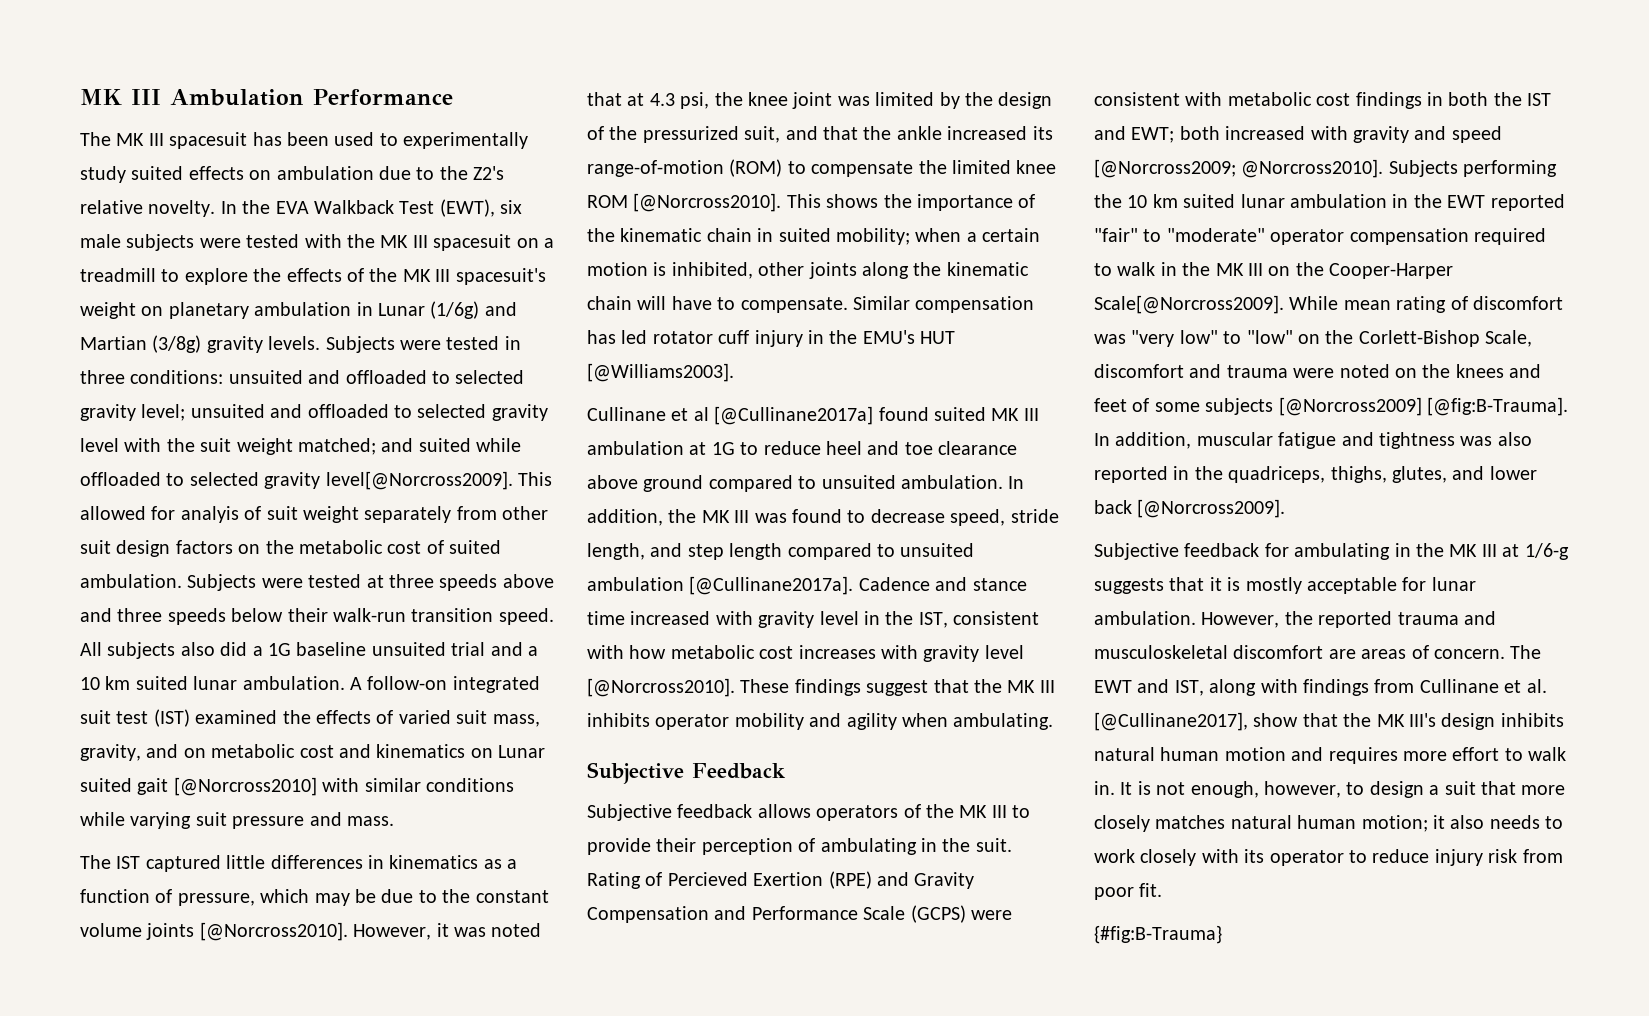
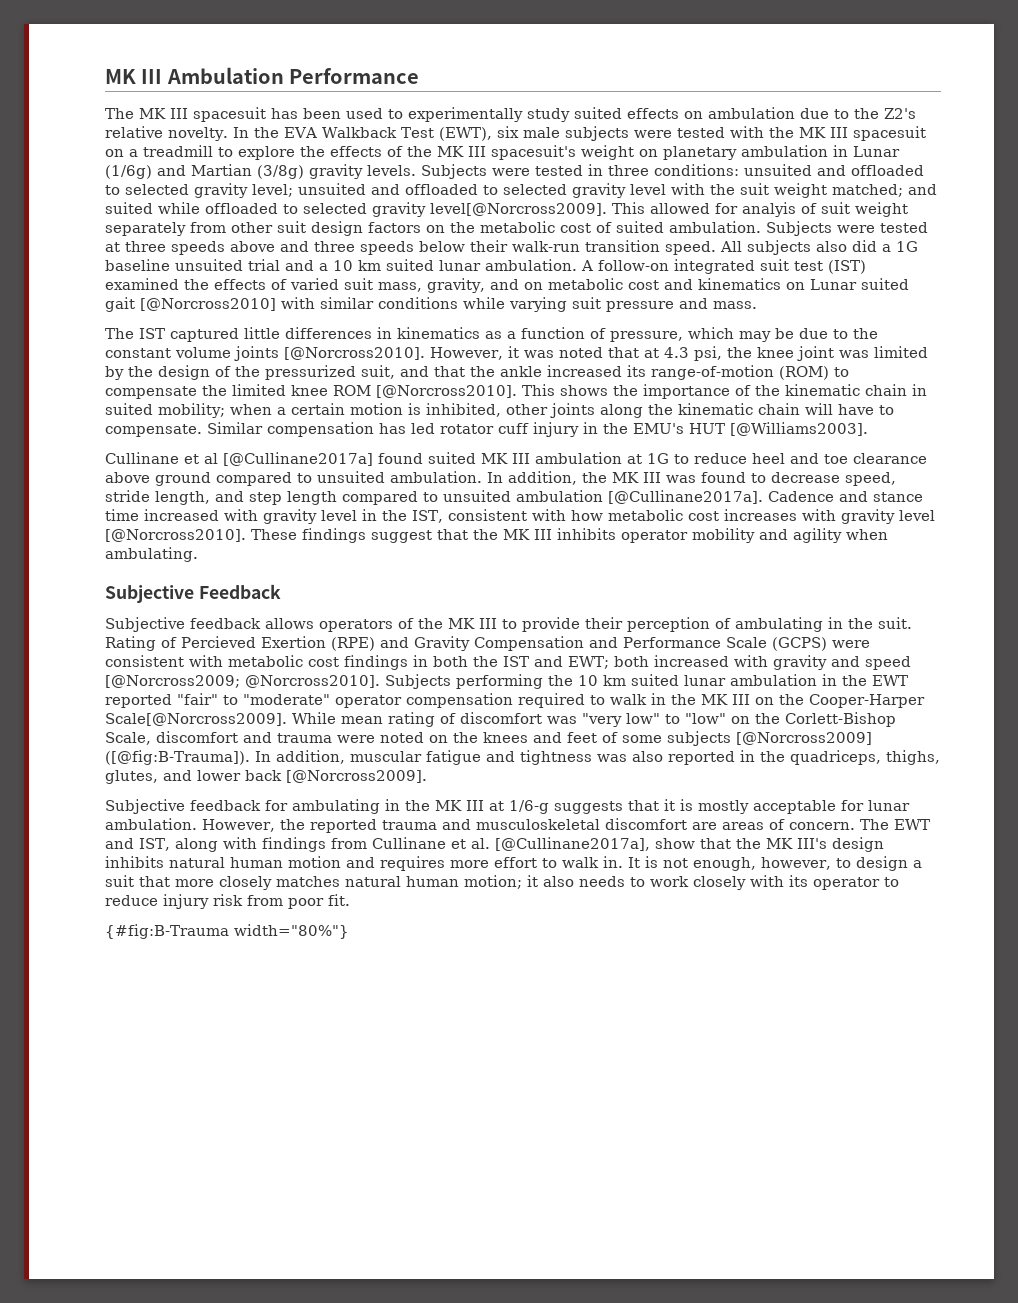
- While mean rating of discomfort was "very low" to "low" on the Corlett-Bishop Scale, discomfort and trauma were noted on the knees and feet of some subjects [@Norcross2009] [@fig:B-Trauma].
+ While mean rating of discomfort was "very low" to "low" on the Corlett-Bishop Scale, discomfort and trauma were noted on the knees and feet of some subjects [@Norcross2009] ([@fig:B-Trauma]).
- The EWT and IST, along with findings from Cullinane et al. [@Cullinane2017], show that the MK III's design inhibits natural human motion and requires more effort to walk in.
+ The EWT and IST, along with findings from Cullinane et al. [@Cullinane2017a], show that the MK III's design inhibits natural human motion and requires more effort to walk in.
- {#fig:B-Trauma}
+ {#fig:B-Trauma width="80%"}

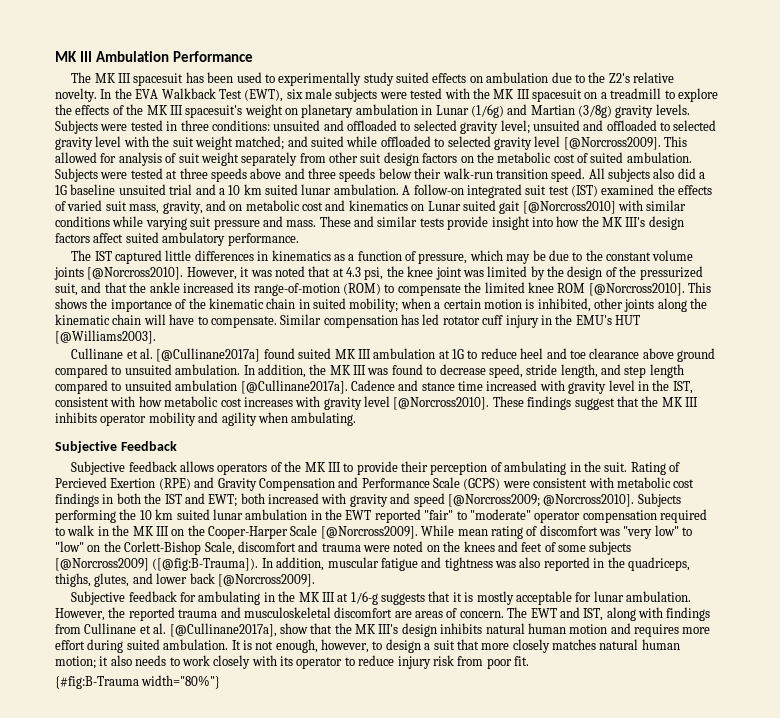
- Subjects were tested in three conditions: unsuited and offloaded to selected gravity level; unsuited and offloaded to selected gravity level with the suit weight matched; and suited while offloaded to selected gravity level[@Norcross2009].
+ Subjects were tested in three conditions: unsuited and offloaded to selected gravity level; unsuited and offloaded to selected gravity level with the suit weight matched; and suited while offloaded to selected gravity level [@Norcross2009].
- This allowed for analyis of suit weight separately from other suit design factors on the metabolic cost of suited ambulation.
+ This allowed for analysis of suit weight separately from other suit design factors on the metabolic cost of suited ambulation.
+ These and similar tests provide insight into how the MK III's design factors affect suited ambulatory performance.
- Cullinane et al [@Cullinane2017a] found suited MK III ambulation at 1G to reduce heel and toe clearance above ground compared to unsuited ambulation.
+ Cullinane et al. [@Cullinane2017a] found suited MK III ambulation at 1G to reduce heel and toe clearance above ground compared to unsuited ambulation.
- Subjects performing the 10 km suited lunar ambulation in the EWT reported "fair" to "moderate" operator compensation required to walk in the MK III on the Cooper-Harper Scale[@Norcross2009].
+ Subjects performing the 10 km suited lunar ambulation in the EWT reported "fair" to "moderate" operator compensation required to walk in the MK III on the Cooper-Harper Scale [@Norcross2009].
- The EWT and IST, along with findings from Cullinane et al. [@Cullinane2017a], show that the MK III's design inhibits natural human motion and requires more effort to walk in.
+ The EWT and IST, along with findings from Cullinane et al. [@Cullinane2017a], show that the MK III's design inhibits natural human motion and requires more effort during suited ambulation.

